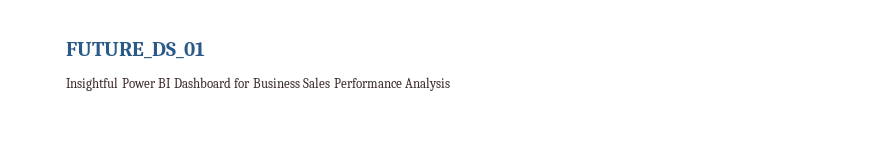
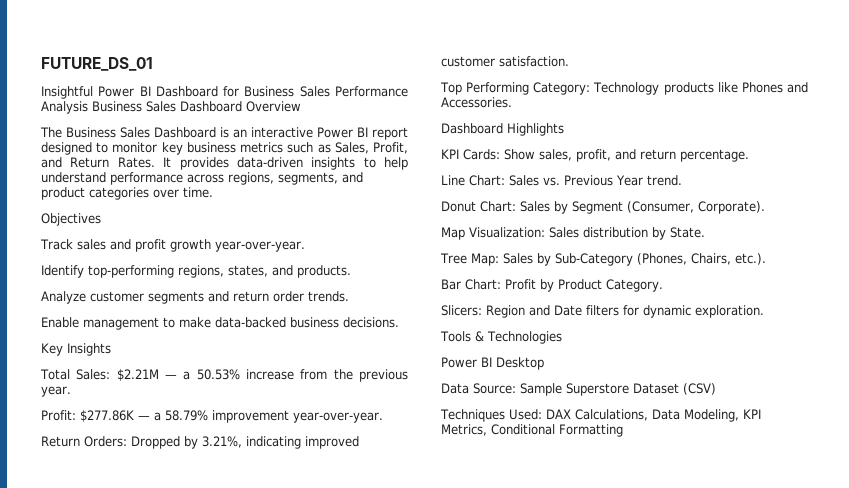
- Insightful Power BI Dashboard for Business Sales Performance Analysis
+ Insightful Power BI Dashboard for Business Sales Performance Analysis Business Sales Dashboard Overview
+ The Business Sales Dashboard is an interactive Power BI report designed to monitor key business metrics such as Sales, Profit, and Return Rates. It provides data-driven insights to help understand performance across regions, segments, and product categories over time.
+ Objectives
+ Track sales and profit growth year-over-year.
+ Identify top-performing regions, states, and products.
+ Analyze customer segments and return order trends.
+ Enable management to make data-backed business decisions.
+ Key Insights
+ Total Sales: $2.21M — a 50.53% increase from the previous year.
+ Profit: $277.86K — a 58.79% improvement year-over-year.
+ Return Orders: Dropped by 3.21%, indicating improved customer satisfaction.
+ Top Performing Category: Technology products like Phones and Accessories.
+ Dashboard Highlights
+ KPI Cards: Show sales, profit, and return percentage.
+ Line Chart: Sales vs. Previous Year trend.
+ Donut Chart: Sales by Segment (Consumer, Corporate).
+ Map Visualization: Sales distribution by State.
+ Tree Map: Sales by Sub-Category (Phones, Chairs, etc.).
+ Bar Chart: Profit by Product Category.
+ Slicers: Region and Date filters for dynamic exploration.
+ Tools & Technologies
+ Power BI Desktop
+ Data Source: Sample Superstore Dataset (CSV)
+ Techniques Used: DAX Calculations, Data Modeling, KPI Metrics, Conditional Formatting

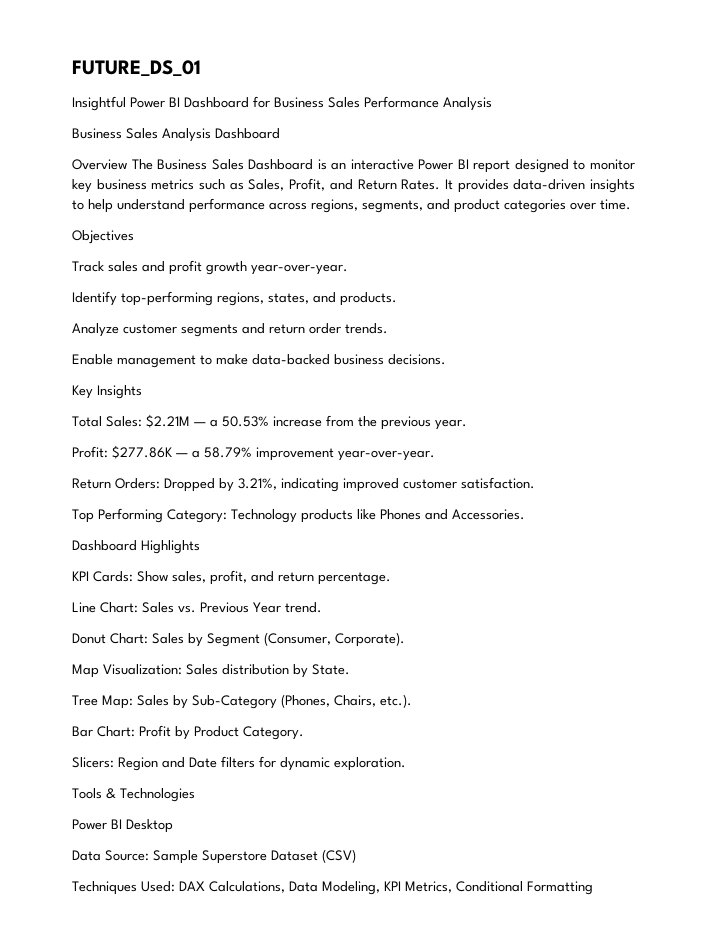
- Insightful Power BI Dashboard for Business Sales Performance Analysis Business Sales Dashboard Overview
- The Business Sales Dashboard is an interactive Power BI report designed to monitor key business metrics such as Sales, Profit, and Return Rates.
+ Insightful Power BI Dashboard for Business Sales Performance Analysis
+ Business Sales Analysis Dashboard
+ Overview The Business Sales Dashboard is an interactive Power BI report designed to monitor key business metrics such as Sales, Profit, and Return Rates.

